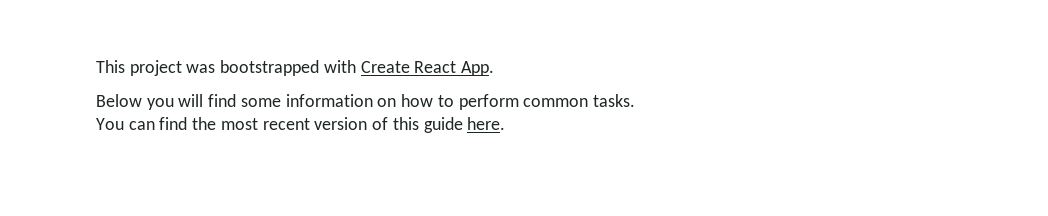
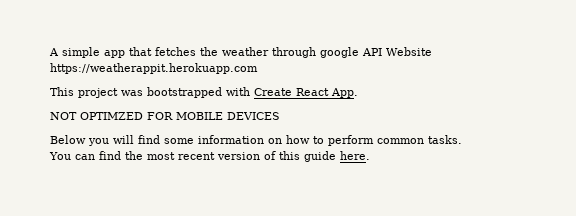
+ A simple app that fetches the weather through google API Website https://weatherappit.herokuapp.com
+ NOT OPTIMZED FOR MOBILE DEVICES

